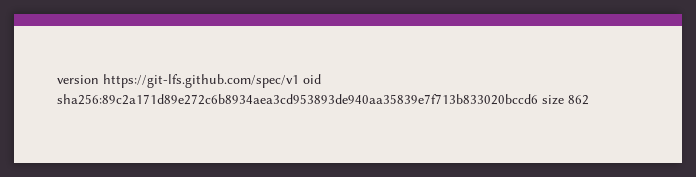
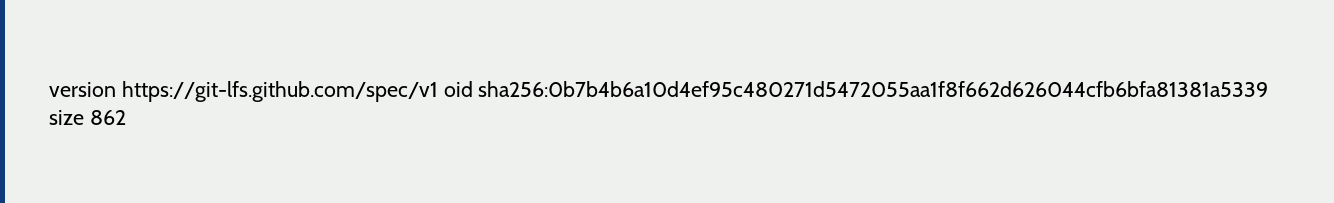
- version https://git-lfs.github.com/spec/v1 oid sha256:89c2a171d89e272c6b8934aea3cd953893de940aa35839e7f713b833020bccd6 size 862
+ version https://git-lfs.github.com/spec/v1 oid sha256:0b7b4b6a10d4ef95c480271d5472055aa1f8f662d626044cfb6bfa81381a5339 size 862

